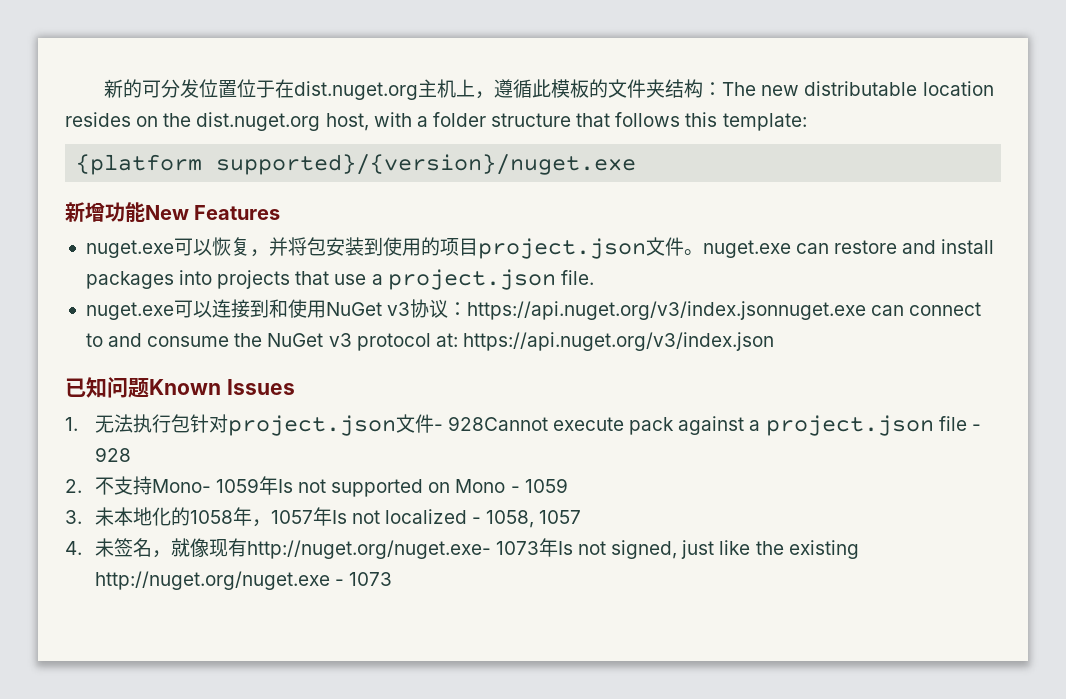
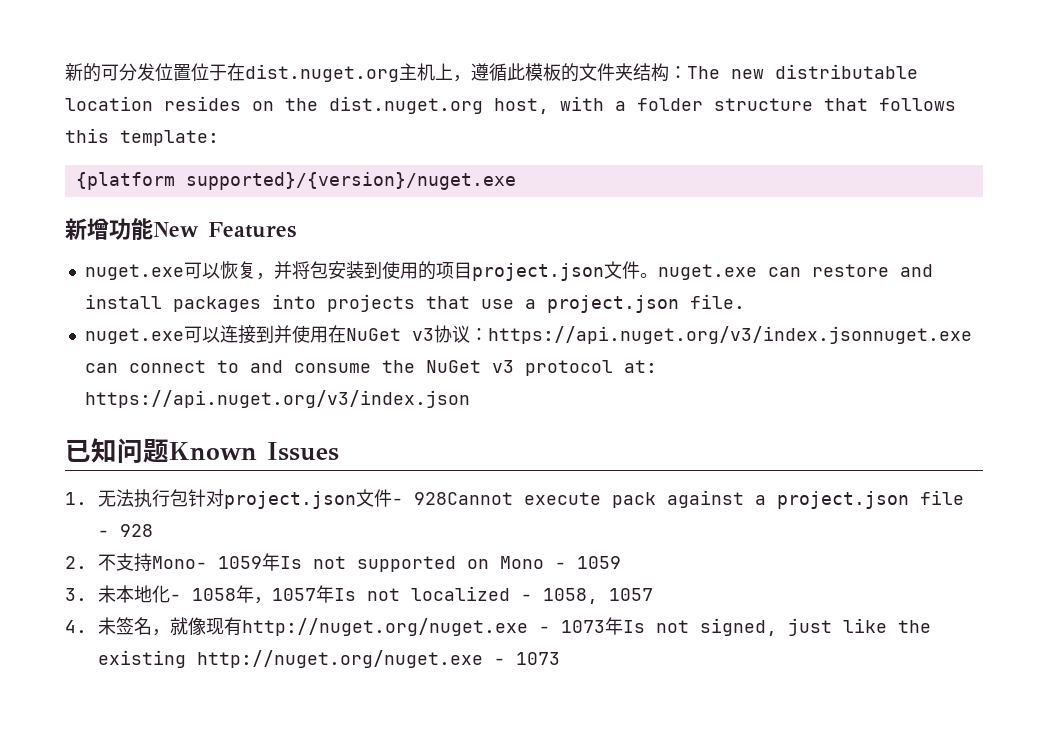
- nuget.exe可以连接到和使用NuGet v3协议：https://api.nuget.org/v3/index.jsonnuget.exe can connect to and consume the NuGet v3 protocol at: https://api.nuget.org/v3/index.json
+ nuget.exe可以连接到并使用在NuGet v3协议：https://api.nuget.org/v3/index.jsonnuget.exe can connect to and consume the NuGet v3 protocol at: https://api.nuget.org/v3/index.json
- 3.未本地化的1058年，1057年Is not localized - 1058, 1057
+ 3.未本地化- 1058年，1057年Is not localized - 1058, 1057
- 4.未签名，就像现有http://nuget.org/nuget.exe- 1073年Is not signed, just like the existing http://nuget.org/nuget.exe - 1073
+ 4.未签名，就像现有http://nuget.org/nuget.exe - 1073年Is not signed, just like the existing http://nuget.org/nuget.exe - 1073

